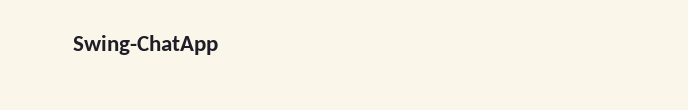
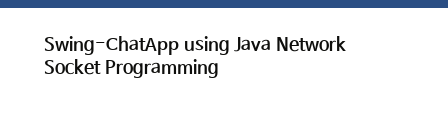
- Swing-ChatApp
+ Swing-ChatApp using Java Network Socket Programming

